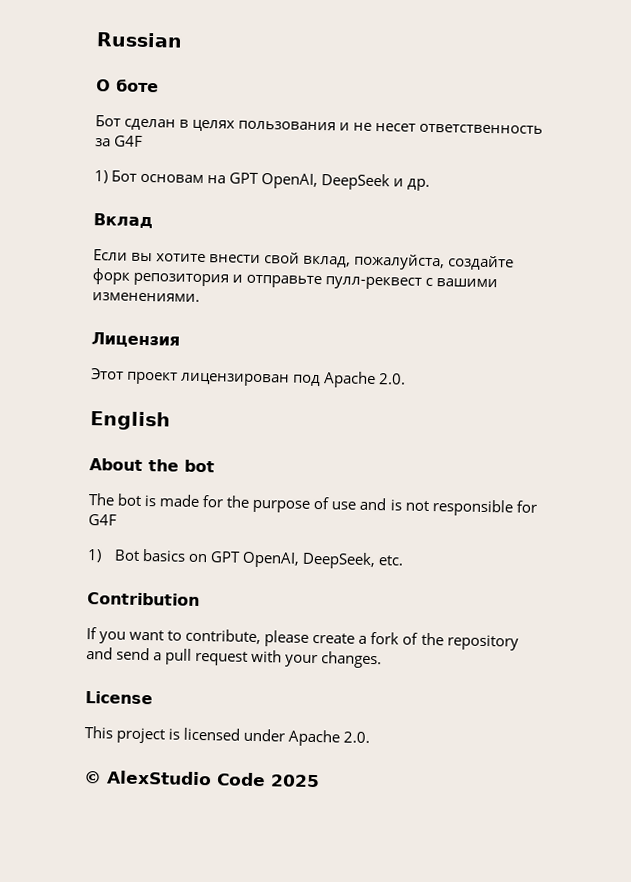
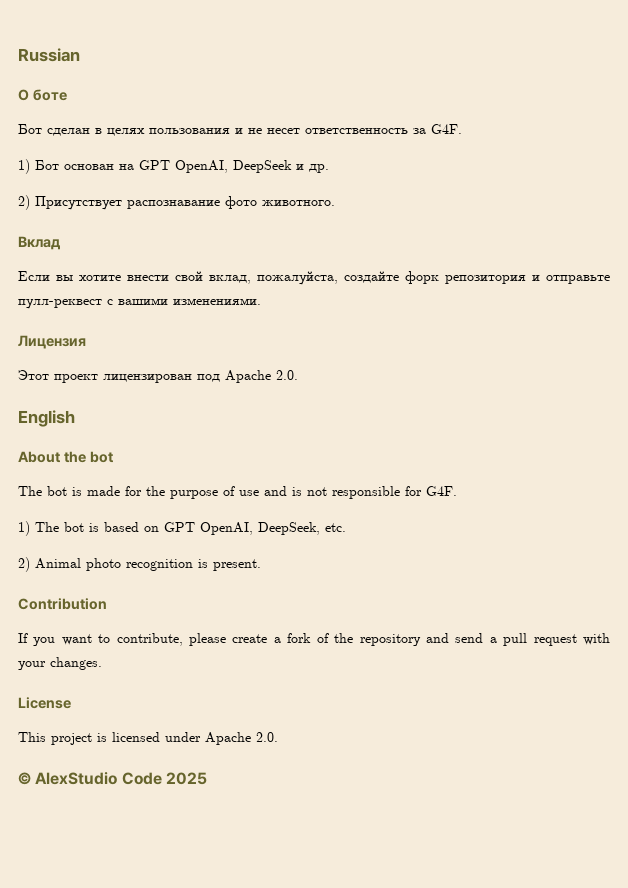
- Бот сделан в целях пользования и не несет ответственность за G4F
+ Бот сделан в целях пользования и не несет ответственность за G4F.
- 1) Бот основам на GPT OpenAI, DeepSeek и др.
+ 1) Бот основан на GPT OpenAI, DeepSeek и др.
+ 2) Присутствует распознавание фото животного.
- The bot is made for the purpose of use and is not responsible for G4F
- 1) Bot basics on GPT OpenAI, DeepSeek, etc.
+ The bot is made for the purpose of use and is not responsible for G4F.
+ 1) The bot is based on GPT OpenAI, DeepSeek, etc.
+ 2) Animal photo recognition is present.

